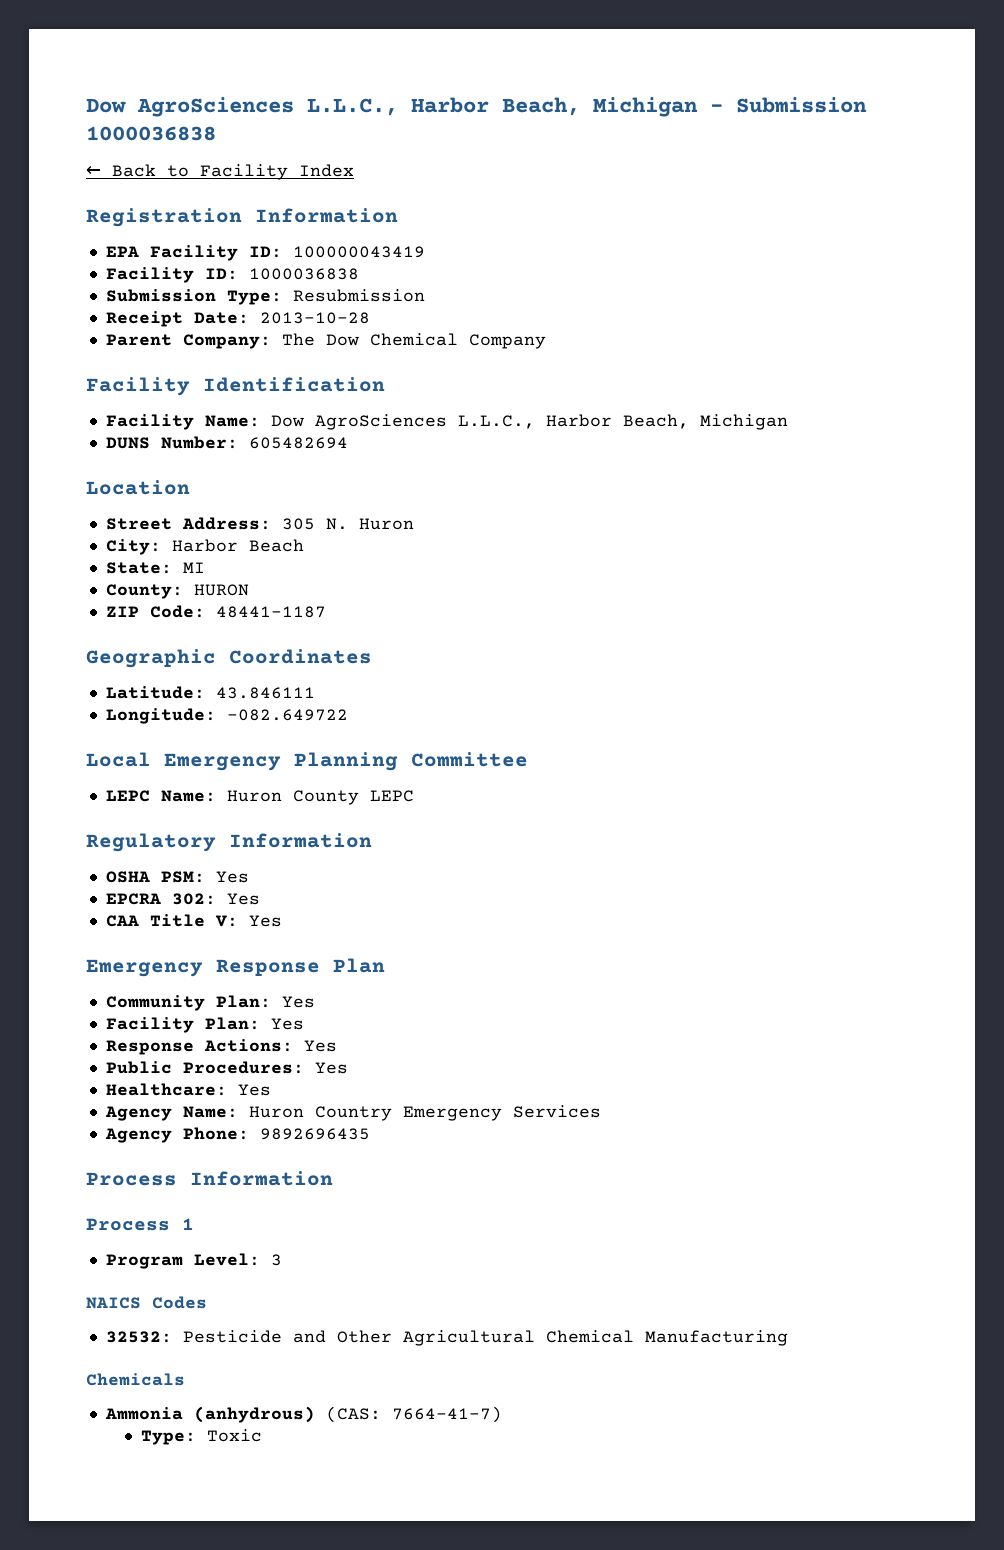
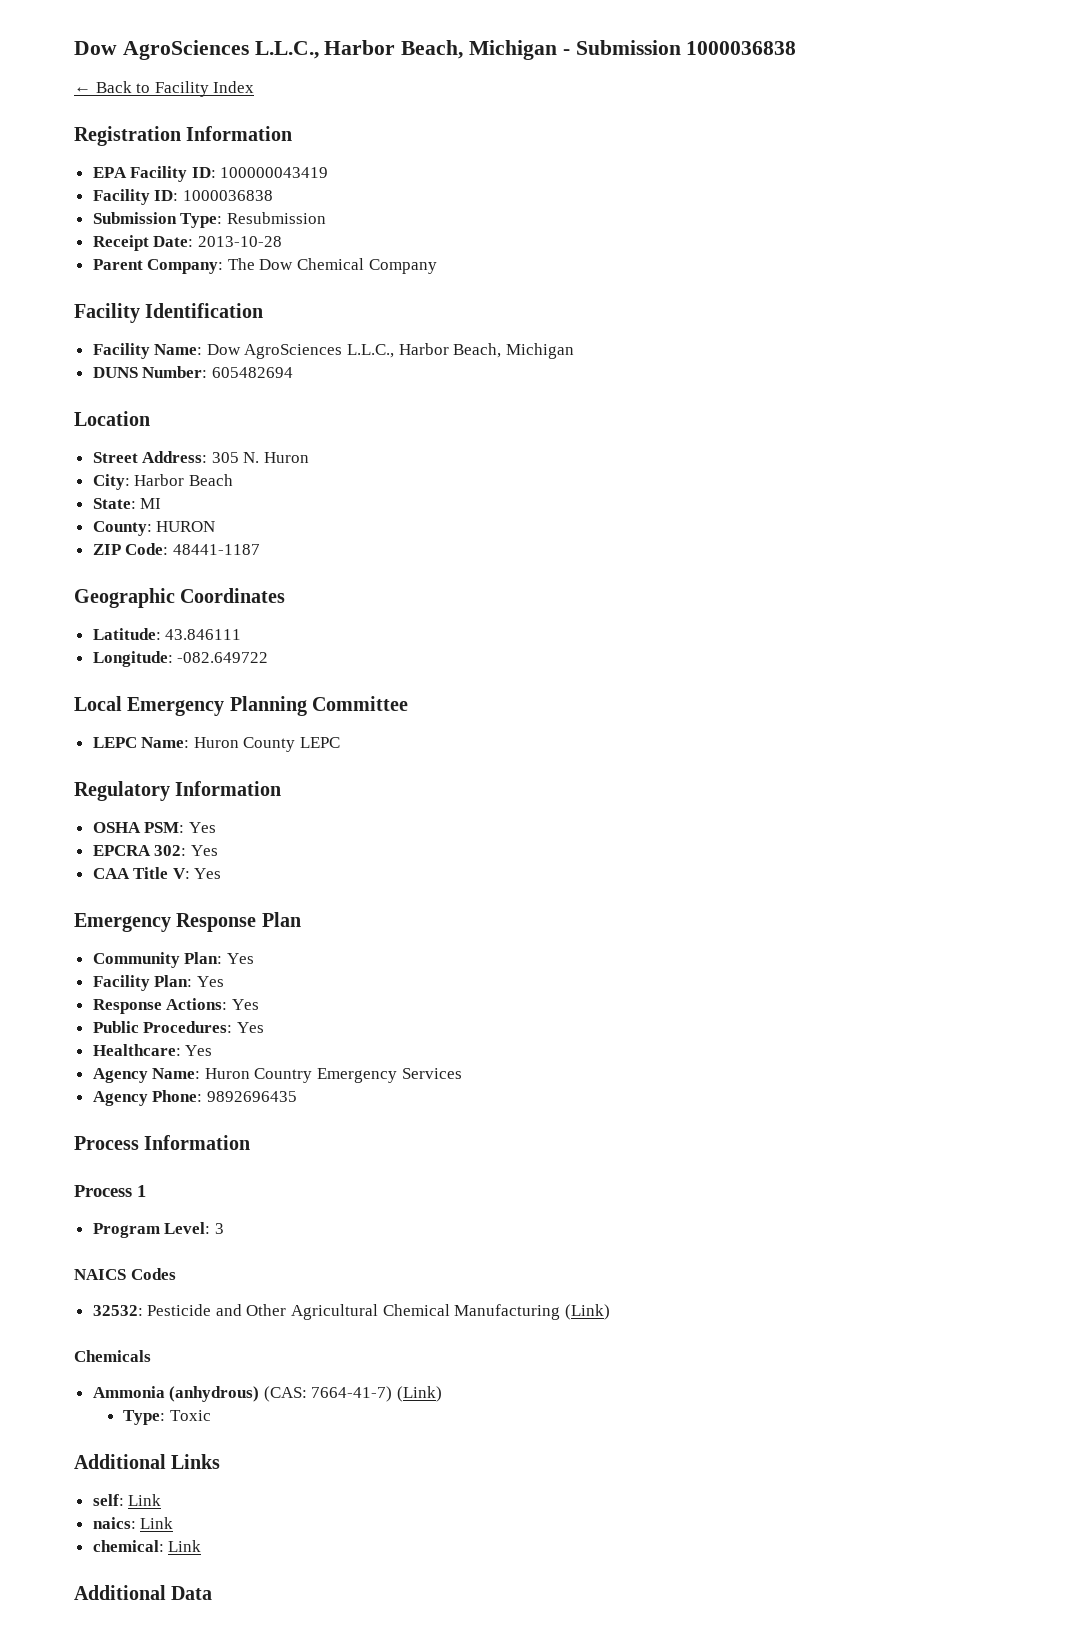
- 32532: Pesticide and Other Agricultural Chemical Manufacturing
+ 32532: Pesticide and Other Agricultural Chemical Manufacturing (Link)
- Ammonia (anhydrous) (CAS: 7664-41-7)
+ Ammonia (anhydrous) (CAS: 7664-41-7) (Link)
+ Additional Links
+ self: Link
+ naics: Link
+ chemical: Link
+ Additional Data

